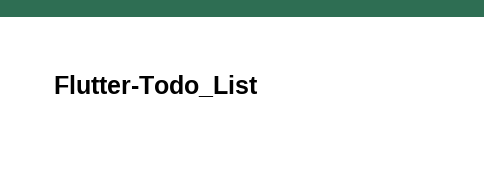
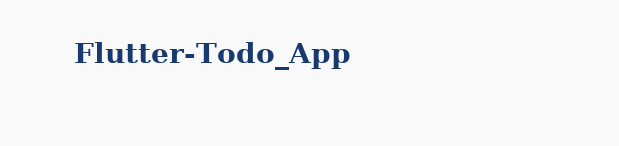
- Flutter-Todo_List
+ Flutter-Todo_App

